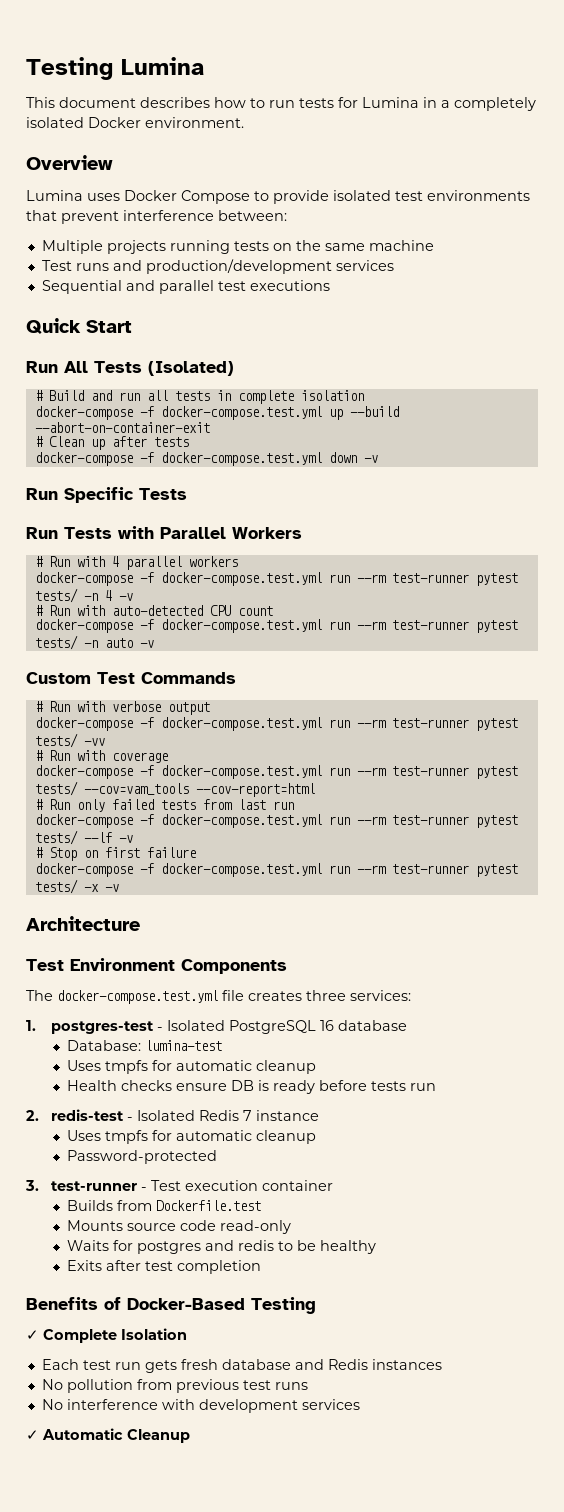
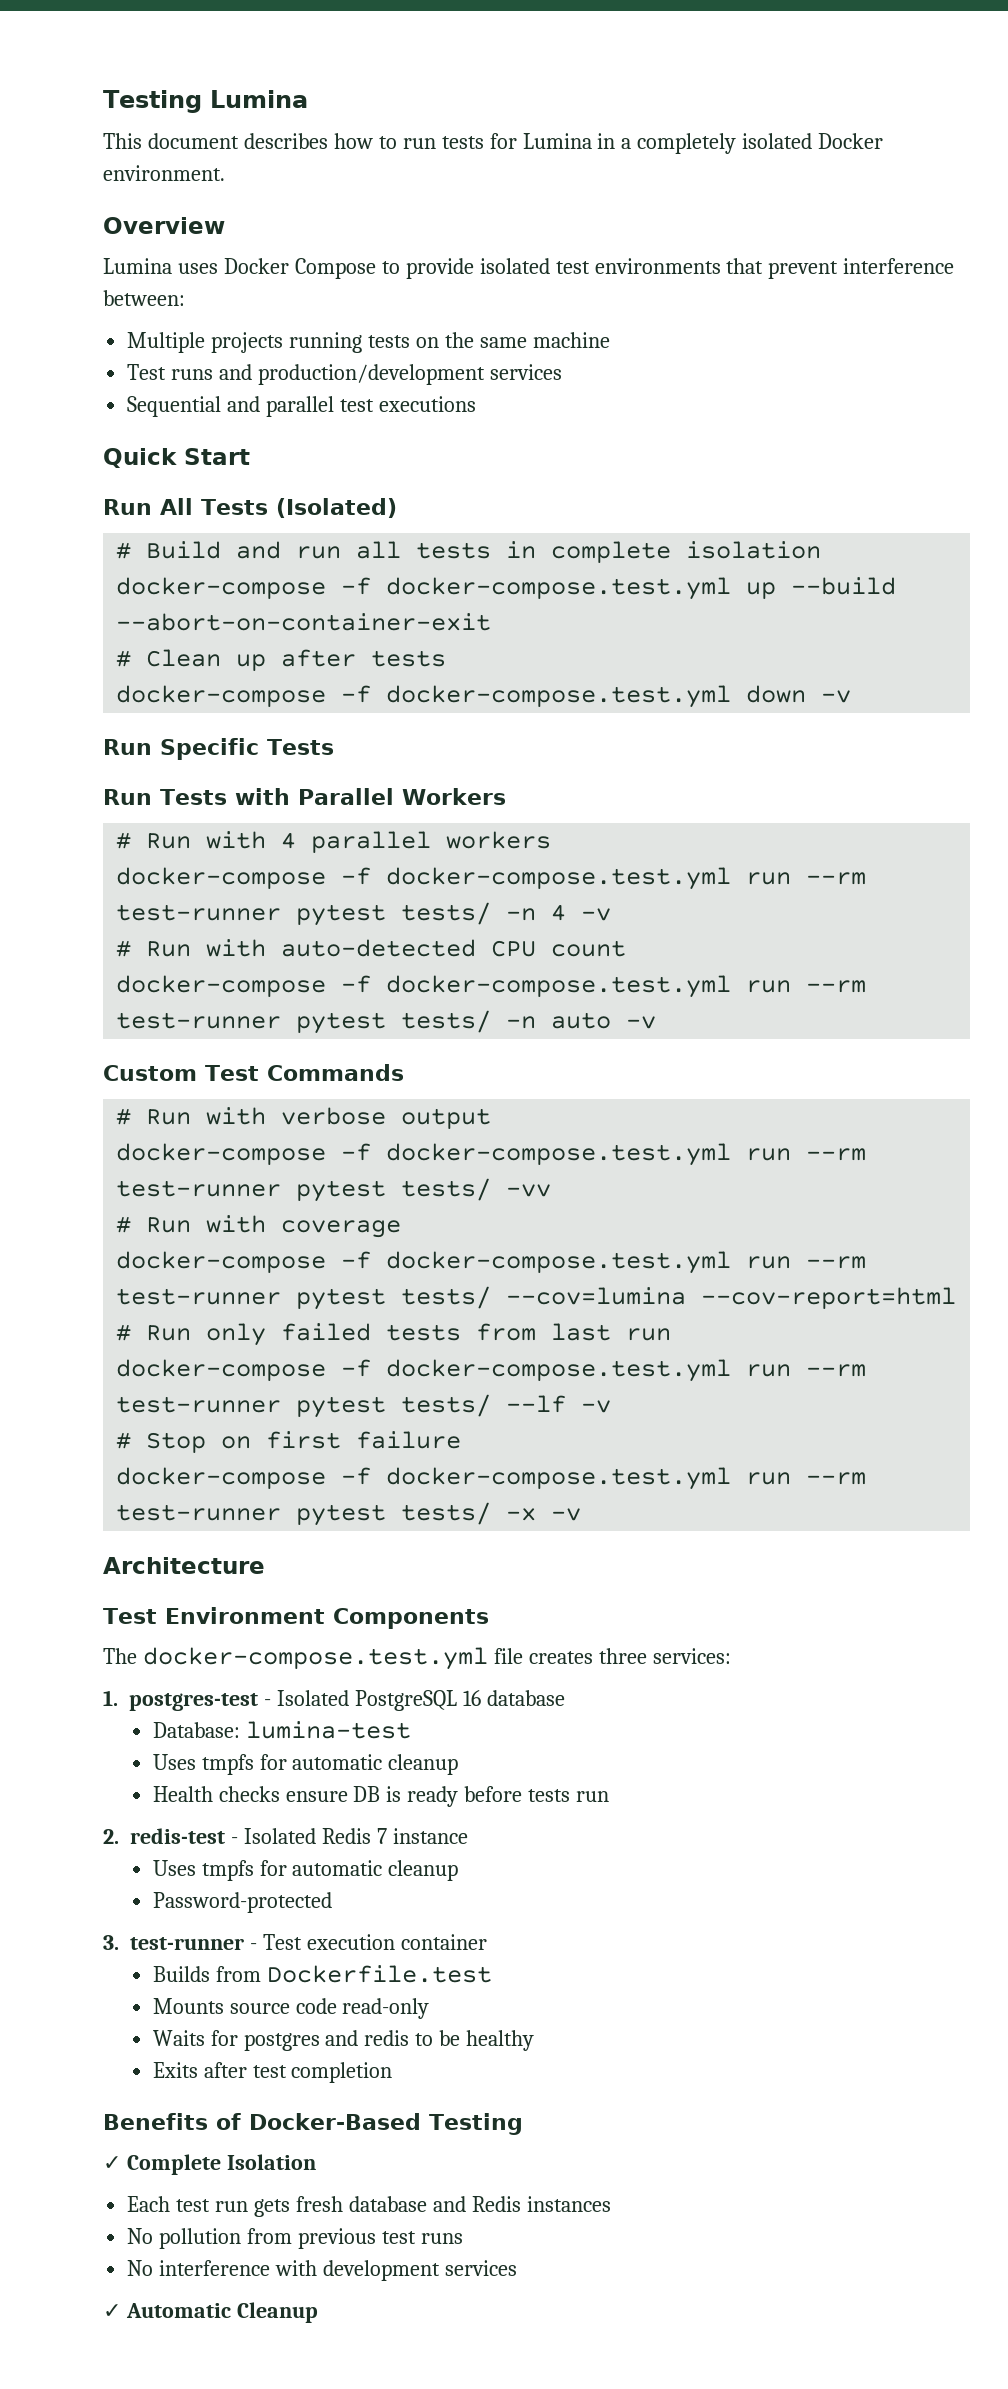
- docker-compose -f docker-compose.test.yml run --rm test-runner pytest tests/ --cov=vam_tools --cov-report=html
+ docker-compose -f docker-compose.test.yml run --rm test-runner pytest tests/ --cov=lumina --cov-report=html

